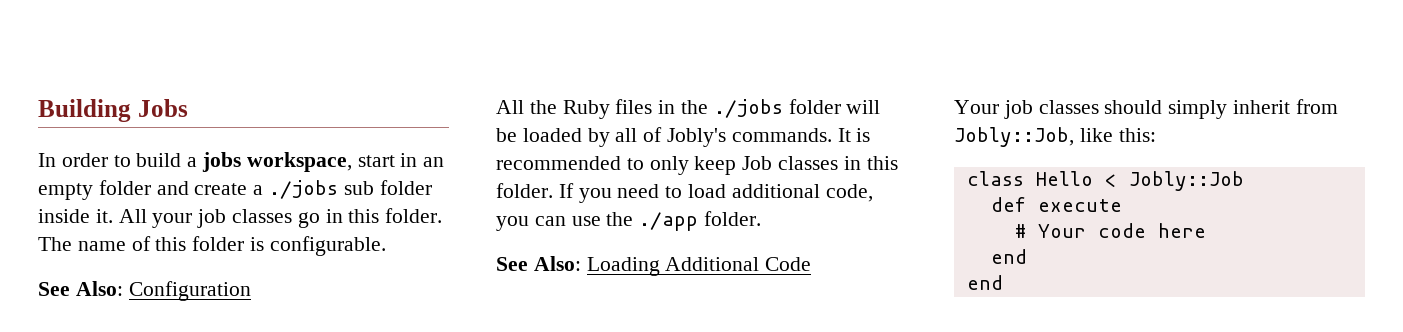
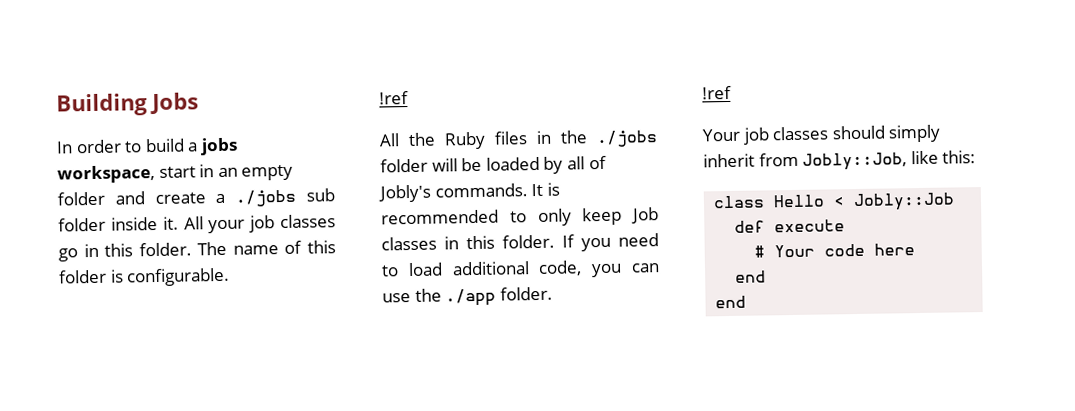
  The name of this folder is configurable.
- See Also: Configuration
+ !ref
  If you need to load additional code, you can use the ./app folder.
- See Also: Loading Additional Code
+ !ref

